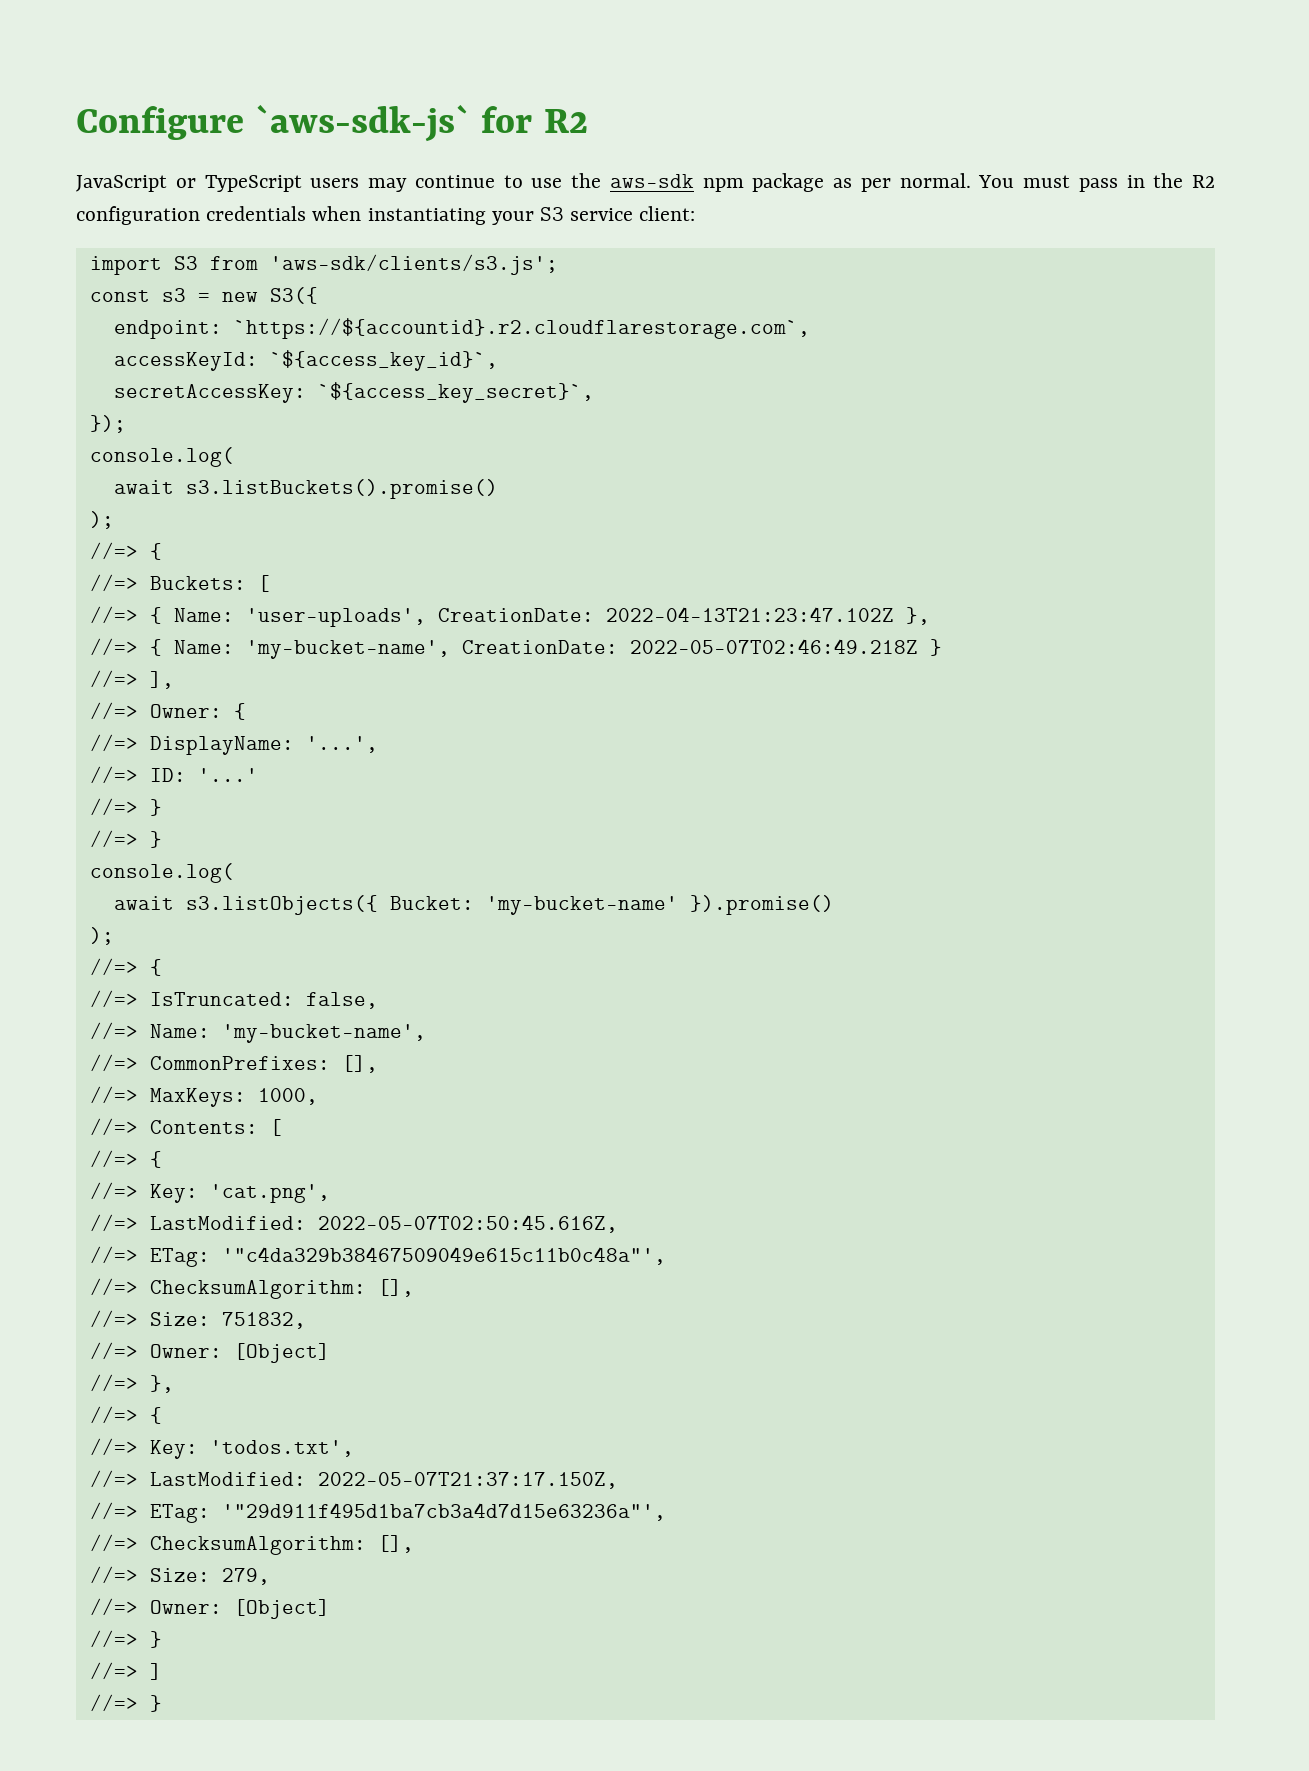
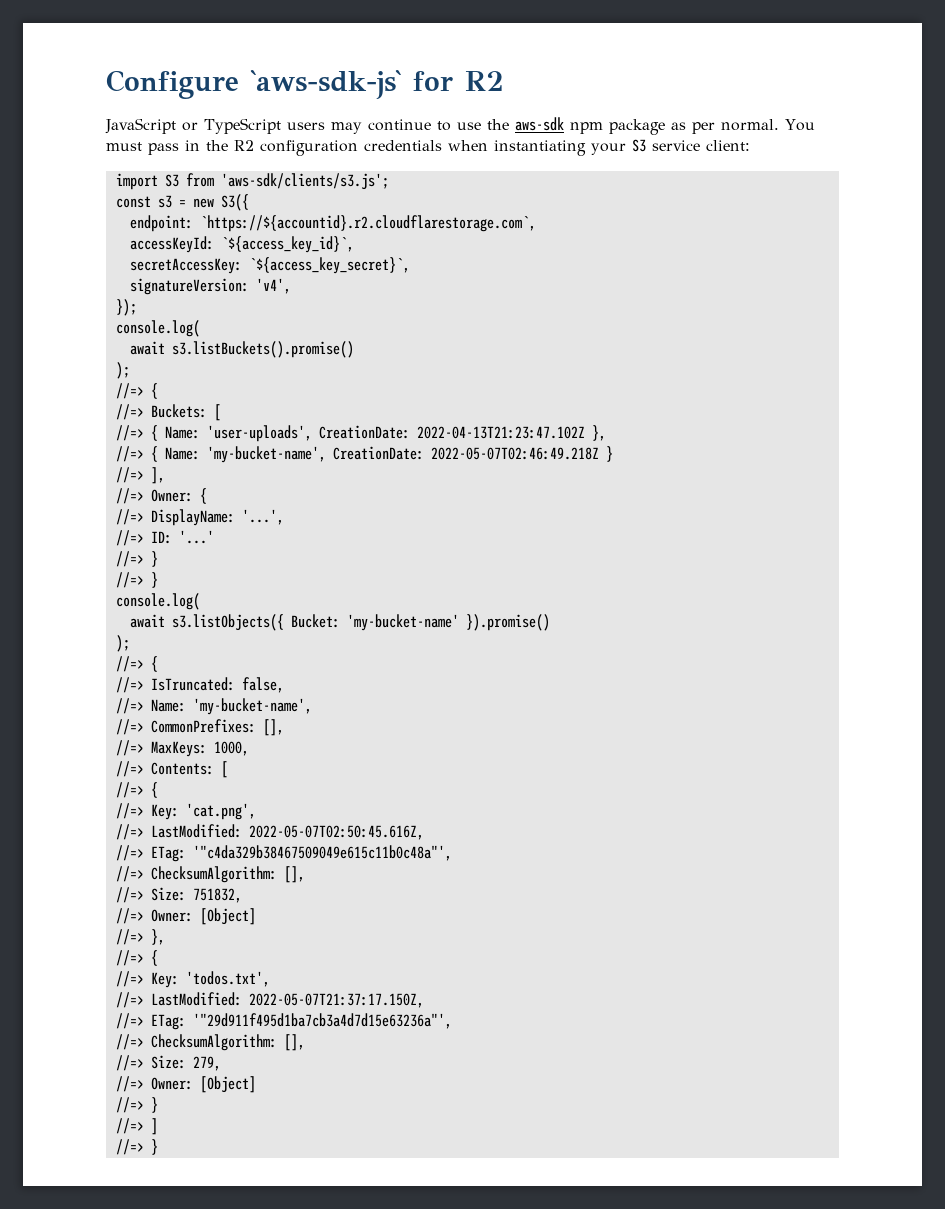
+ signatureVersion: 'v4',

